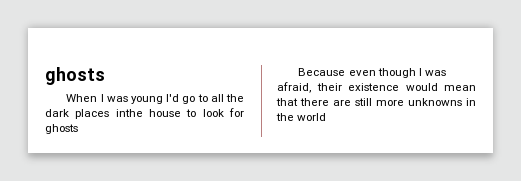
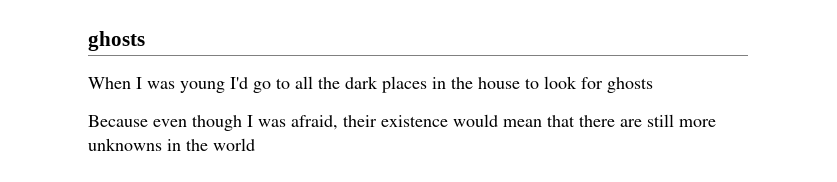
- When I was young I'd go to all the dark places inthe house to look for ghosts
+ When I was young I'd go to all the dark places in the house to look for ghosts

